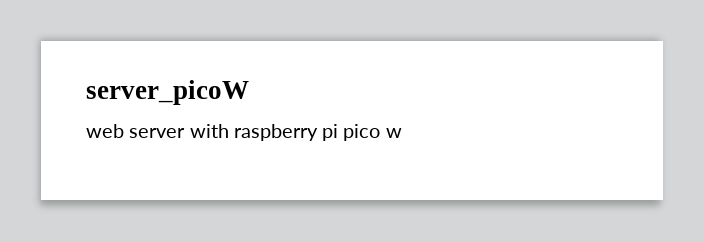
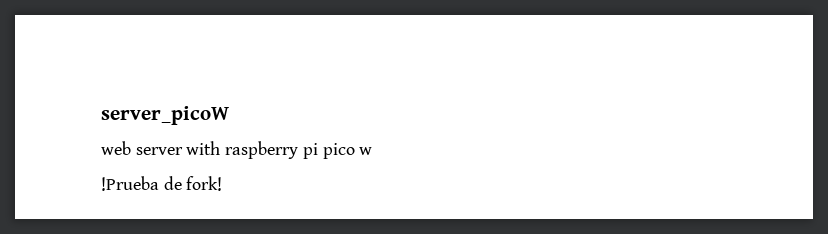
+ !Prueba de fork!

